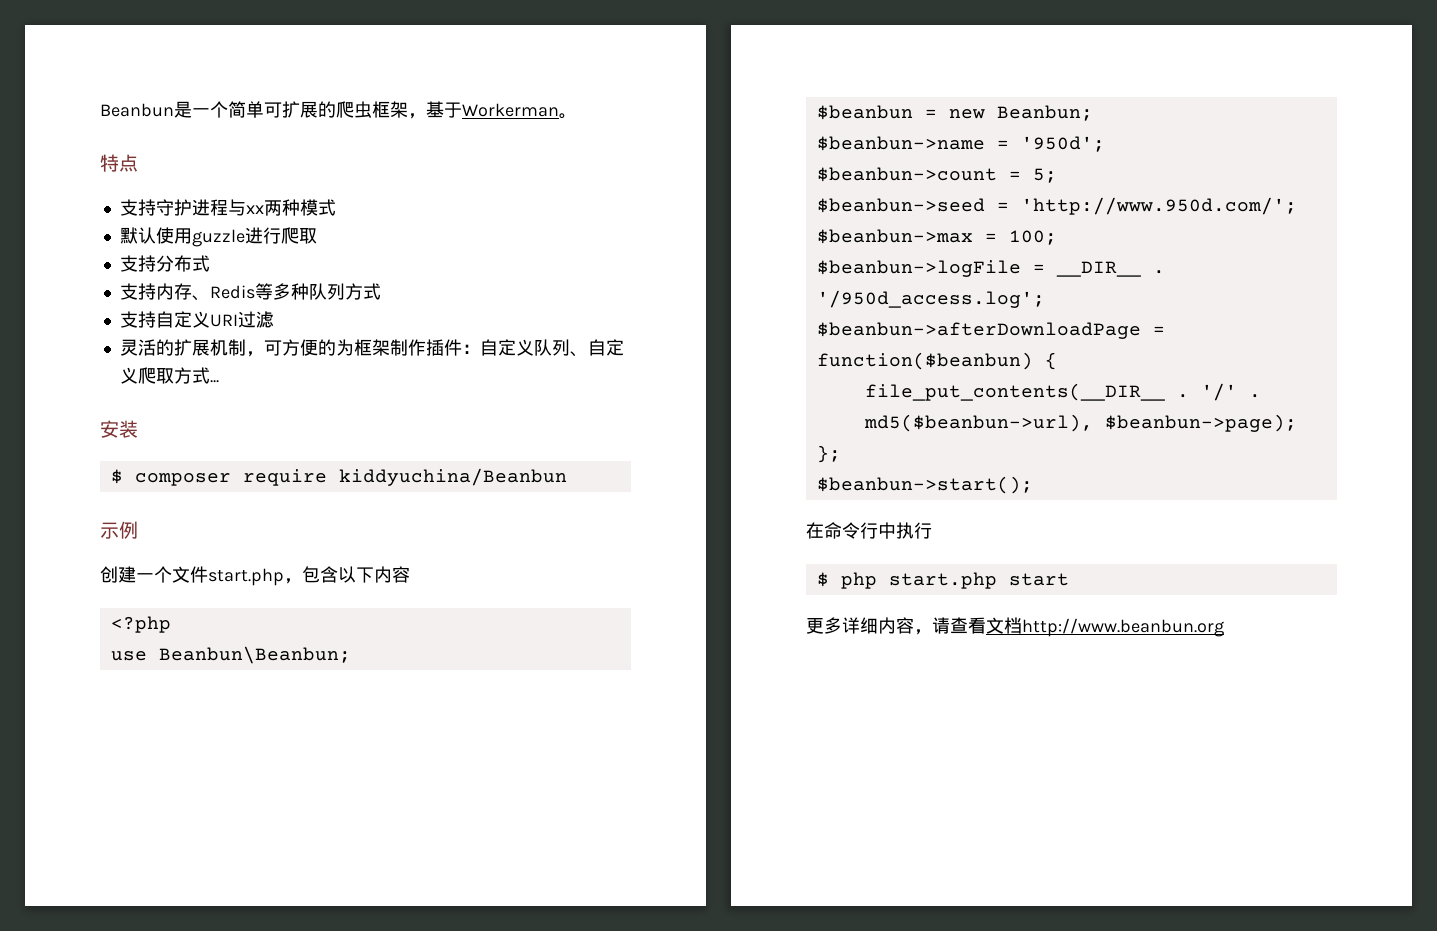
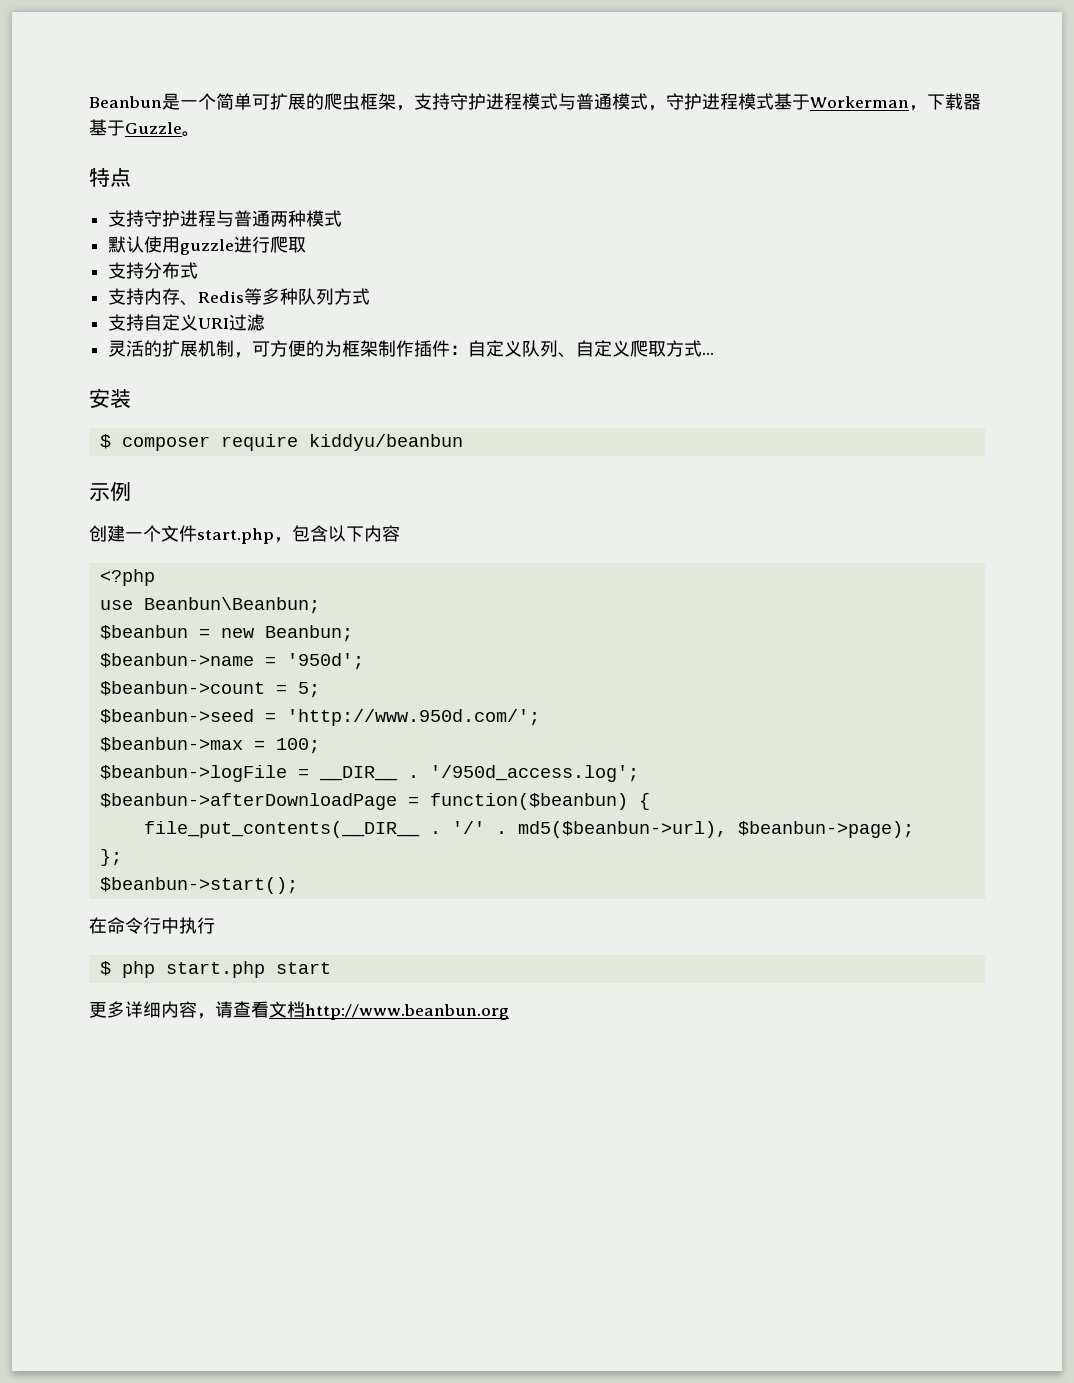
- Beanbun是一个简单可扩展的爬虫框架，基于Workerman。
+ Beanbun是一个简单可扩展的爬虫框架，支持守护进程模式与普通模式，守护进程模式基于Workerman，下载器基于Guzzle。
- 支持守护进程与xx两种模式
+ 支持守护进程与普通两种模式
- $ composer require kiddyuchina/Beanbun
+ $ composer require kiddyu/beanbun

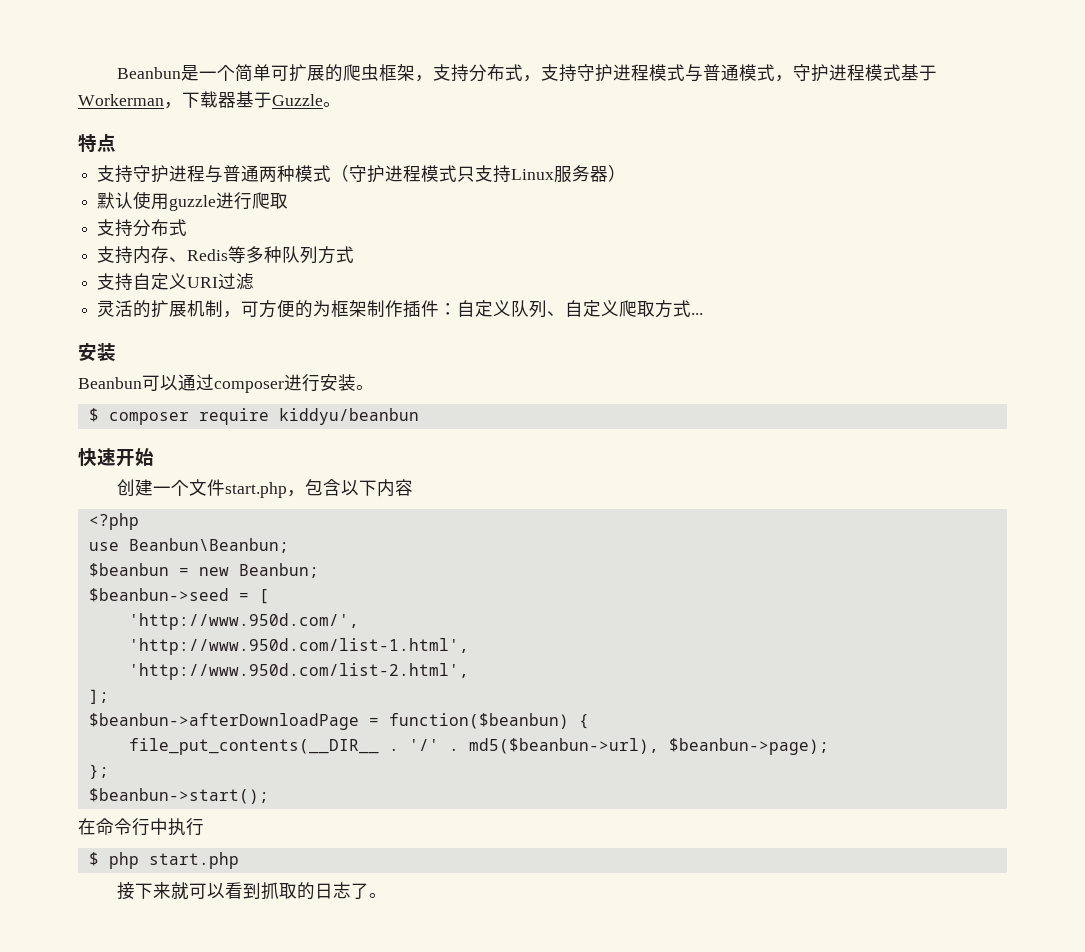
- Beanbun是一个简单可扩展的爬虫框架，支持守护进程模式与普通模式，守护进程模式基于Workerman，下载器基于Guzzle。
+ Beanbun是一个简单可扩展的爬虫框架，支持分布式，支持守护进程模式与普通模式，守护进程模式基于Workerman，下载器基于Guzzle。
- 支持守护进程与普通两种模式
+ 支持守护进程与普通两种模式（守护进程模式只支持Linux服务器）
+ Beanbun可以通过composer进行安装。
- 示例
+ 快速开始
- $beanbun->name = '950d';
- $beanbun->count = 5;
- $beanbun->seed = 'http://www.950d.com/';
- $beanbun->max = 100;
- $beanbun->logFile = __DIR__ . '/950d_access.log';
+ $beanbun->seed = [
+ 'http://www.950d.com/',
+ 'http://www.950d.com/list-1.html',
+ 'http://www.950d.com/list-2.html',
+ ];
- $ php start.php start
- 更多详细内容，请查看文档http://www.beanbun.org
+ $ php start.php
+ 接下来就可以看到抓取的日志了。

